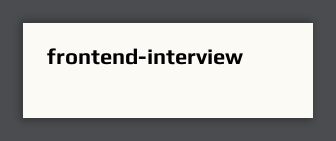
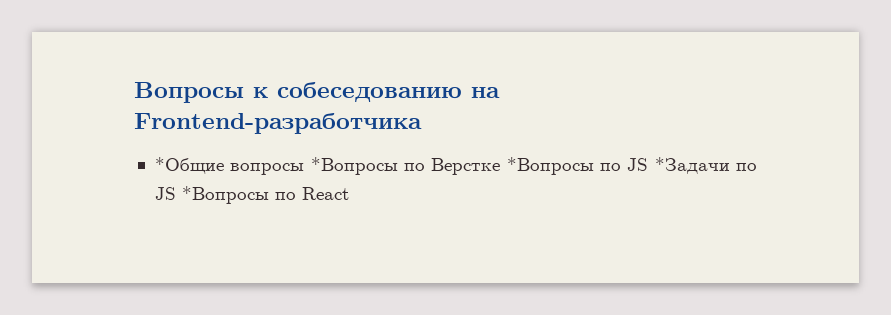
- frontend-interview
+ Вопросы к собеседованию на Frontend-разработчика
+ *Общие вопросы *Вопросы по Верстке *Вопросы по JS *Задачи по JS *Вопросы по React

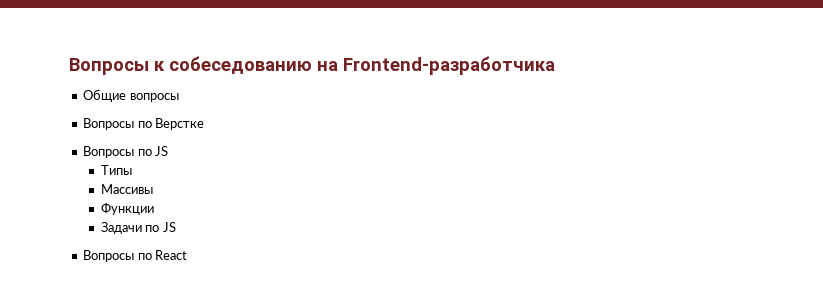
- *Общие вопросы *Вопросы по Верстке *Вопросы по JS *Задачи по JS *Вопросы по React
+ Общие вопросы
+ Вопросы по Верстке
+ Вопросы по JS
+ Типы
+ Массивы
+ Функции
+ Задачи по JS
+ Вопросы по React

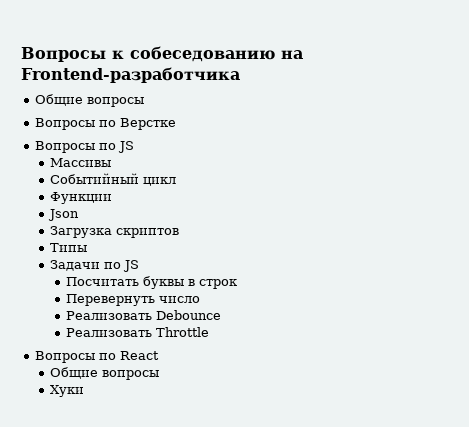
- Типы
+ Событийный цикл
+ Json
+ Загрузка скриптов
+ Типы
+ Посчитать буквы в строк
+ Перевернуть число
+ Реализовать Debounce
+ Реализовать Throttle
  Вопросы по React
+ Общие вопросы
+ Хуки

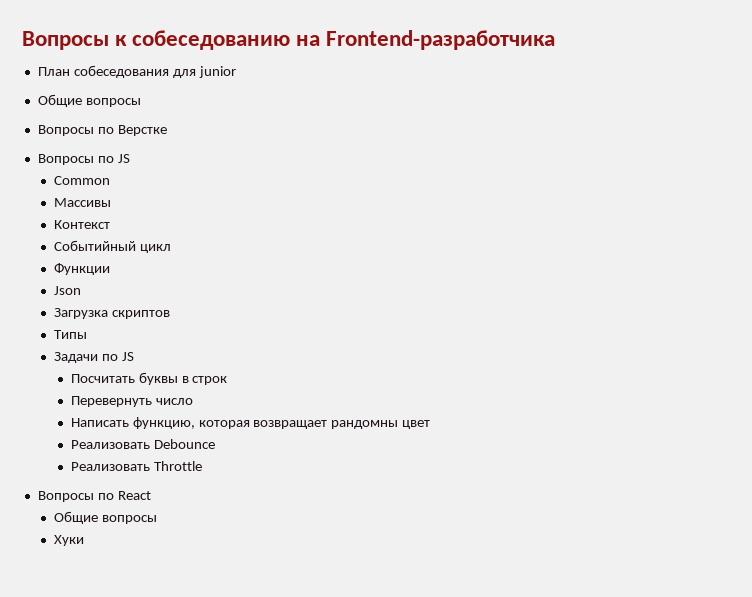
+ План собеседования для junior
+ Common
+ Контекст
+ Написать функцию, которая возвращает рандомны цвет

